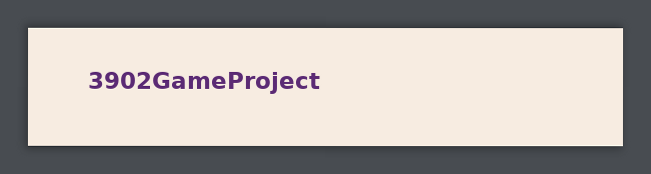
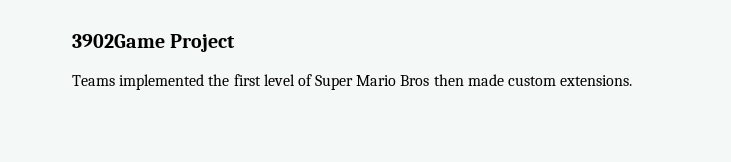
- 3902GameProject
+ 3902Game Project
+ Teams implemented the first level of Super Mario Bros then made custom extensions.

